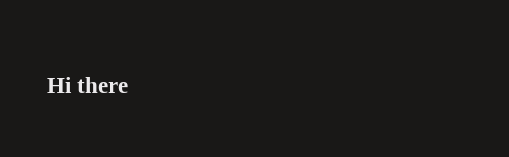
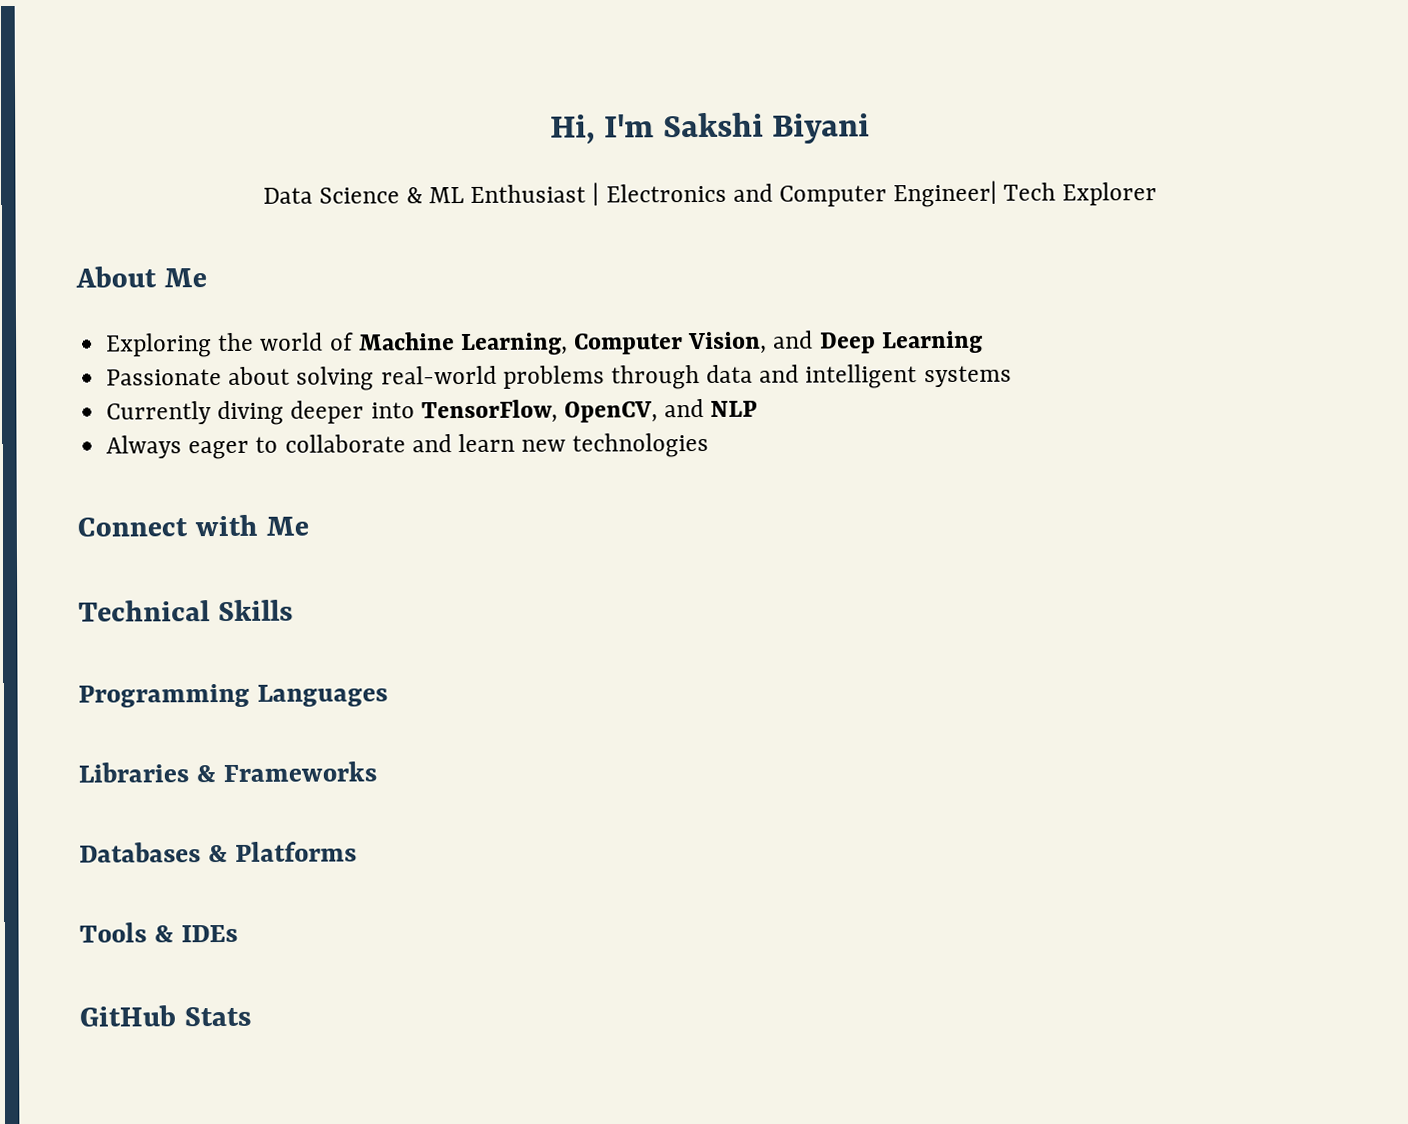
- Hi there
+ Hi, I'm Sakshi Biyani
+ Data Science & ML Enthusiast | Electronics and Computer Engineer| Tech Explorer
+ About Me
+ Exploring the world of Machine Learning, Computer Vision, and Deep Learning
+ Passionate about solving real-world problems through data and intelligent systems
+ Currently diving deeper into TensorFlow, OpenCV, and NLP
+ Always eager to collaborate and learn new technologies
+ Connect with Me
+ Technical Skills
+ Programming Languages
+ Libraries & Frameworks
+ Databases & Platforms
+ Tools & IDEs
+ GitHub Stats

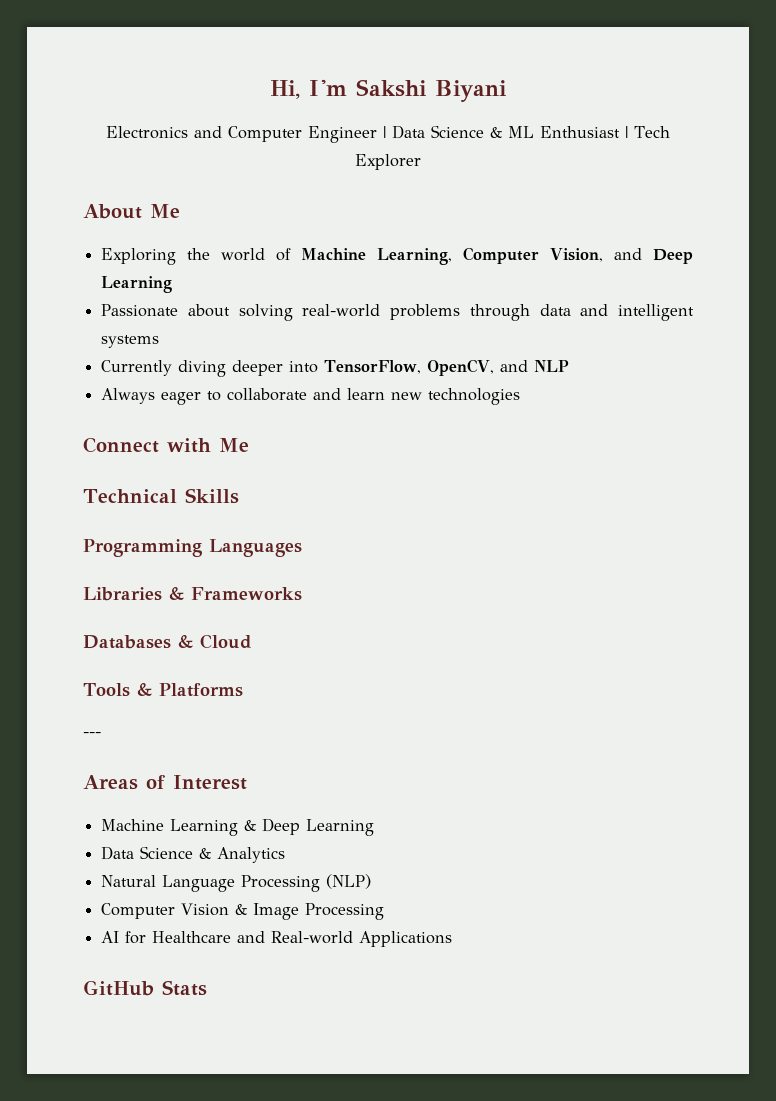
- Data Science & ML Enthusiast | Electronics and Computer Engineer| Tech Explorer
+ Electronics and Computer Engineer | Data Science & ML Enthusiast | Tech Explorer
- Databases & Platforms
+ Databases & Cloud
- Tools & IDEs
+ Tools & Platforms
+ ---
+ Areas of Interest
+ Machine Learning & Deep Learning
+ Data Science & Analytics
+ Natural Language Processing (NLP)
+ Computer Vision & Image Processing
+ AI for Healthcare and Real-world Applications

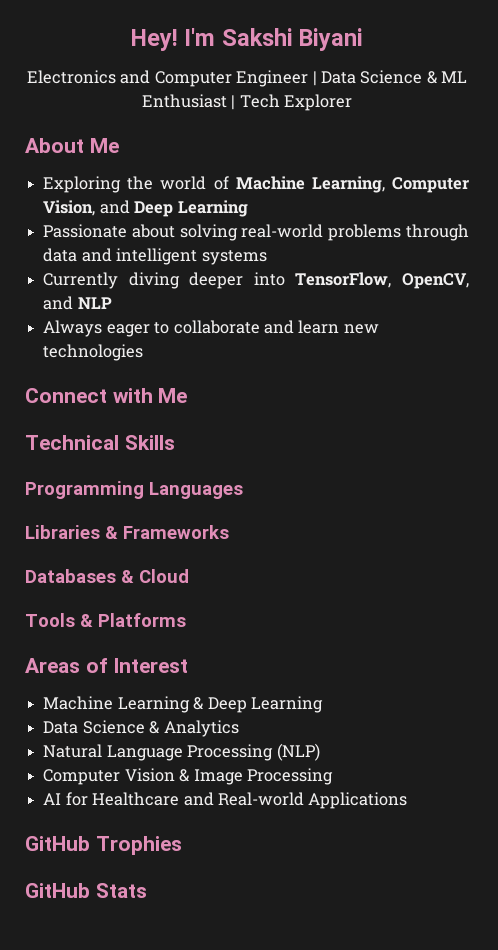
- Hi, I'm Sakshi Biyani
+ Hey! I'm Sakshi Biyani
- ---
+ GitHub Trophies

